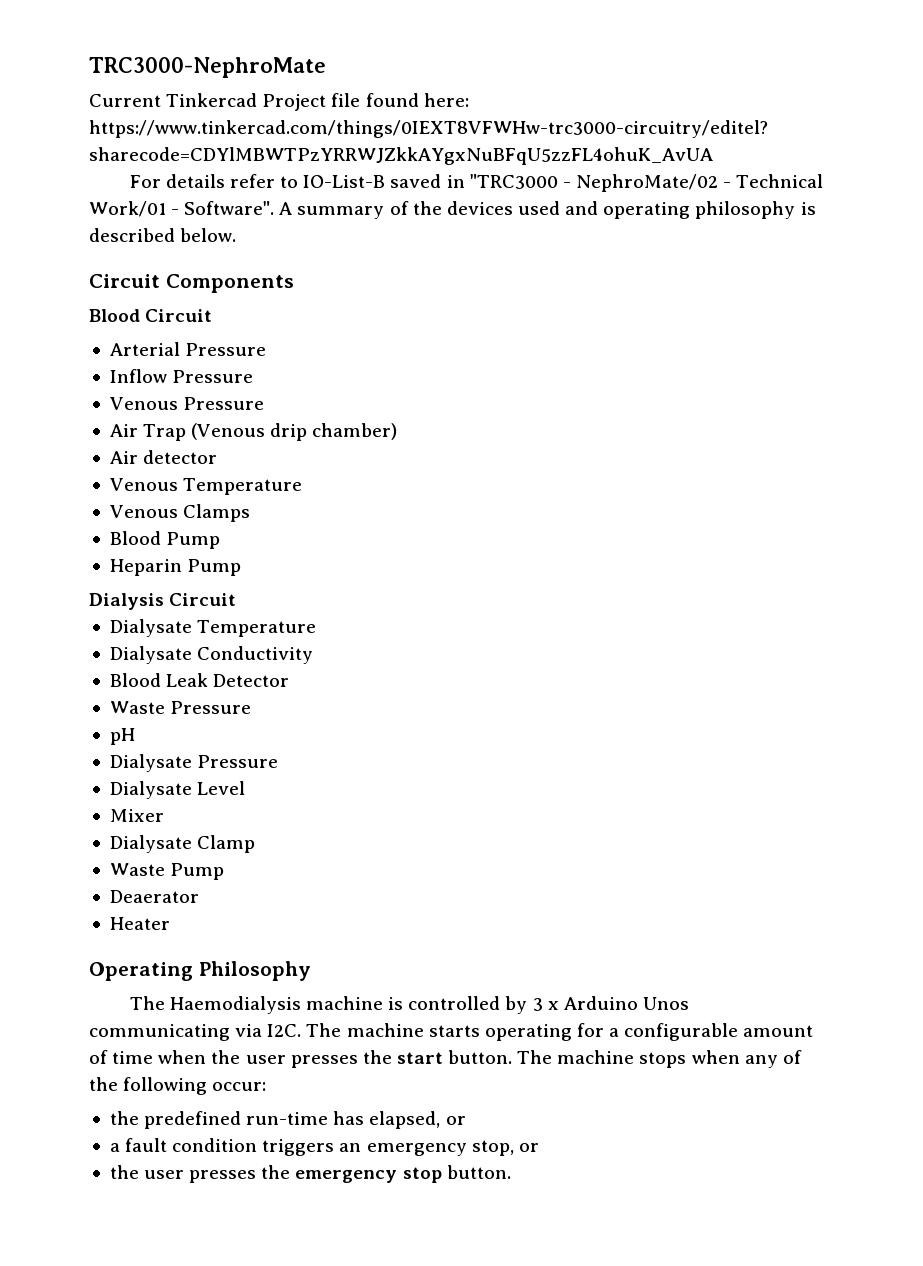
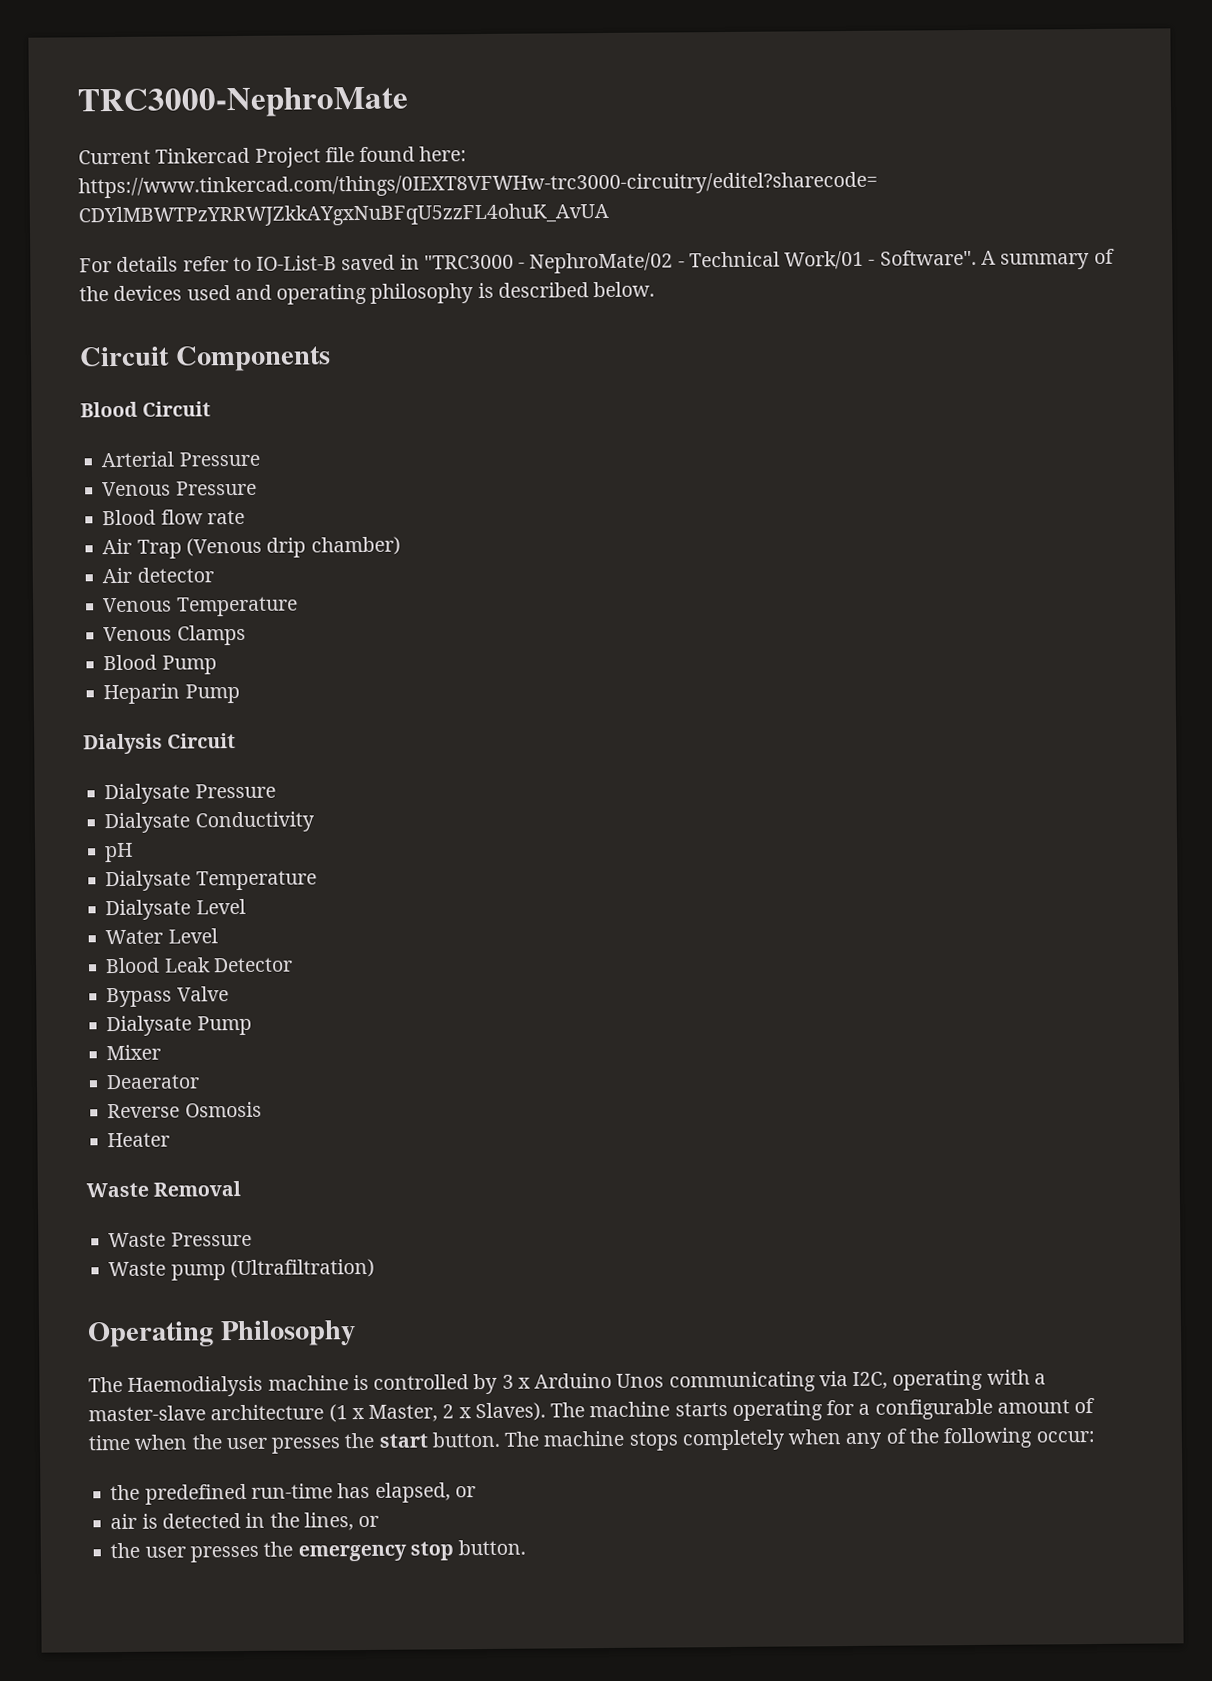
- Inflow Pressure
  Venous Pressure
+ Blood flow rate
+ Dialysate Pressure
+ Dialysate Conductivity
+ pH
- Dialysate Conductivity
+ Dialysate Level
+ Water Level
+ Bypass Valve
+ Dialysate Pump
+ Mixer
+ Deaerator
+ Reverse Osmosis
+ Heater
+ Waste Removal
  Waste Pressure
- pH
- Dialysate Pressure
- Dialysate Level
- Mixer
- Dialysate Clamp
- Waste Pump
- Deaerator
- Heater
+ Waste pump (Ultrafiltration)
- The Haemodialysis machine is controlled by 3 x Arduino Unos communicating via I2C. The machine starts operating for a configurable amount of time when the user presses the start button.
+ The Haemodialysis machine is controlled by 3 x Arduino Unos communicating via I2C, operating with a master-slave architecture (1 x Master, 2 x Slaves). The machine starts operating for a configurable amount of time when the user presses the start button.
- The machine stops when any of the following occur:
+ The machine stops completely when any of the following occur:
- a fault condition triggers an emergency stop, or
+ air is detected in the lines, or

